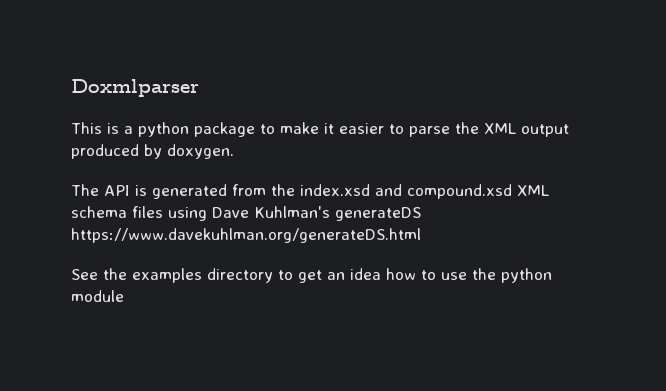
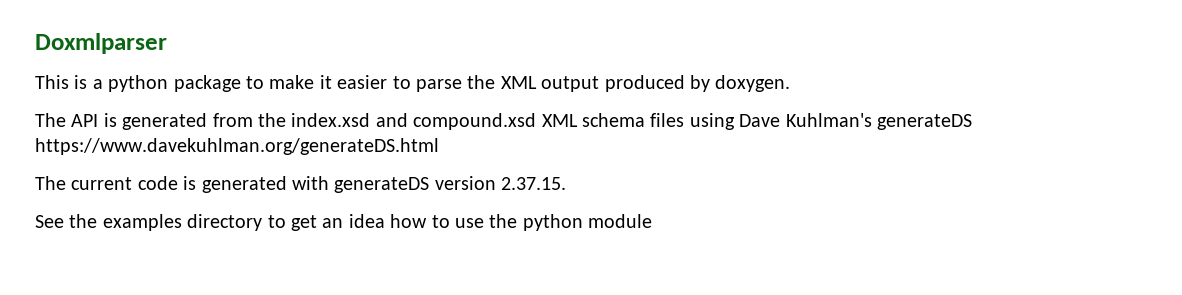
+ The current code is generated with generateDS version 2.37.15.

